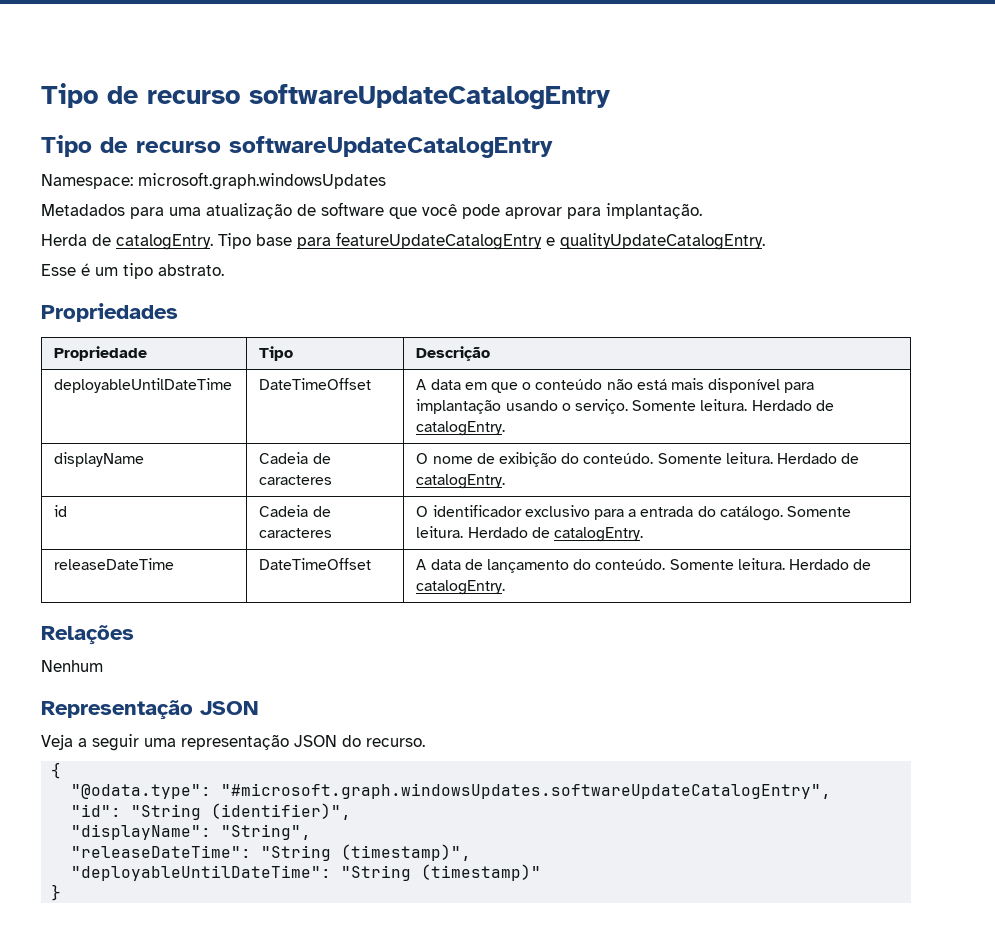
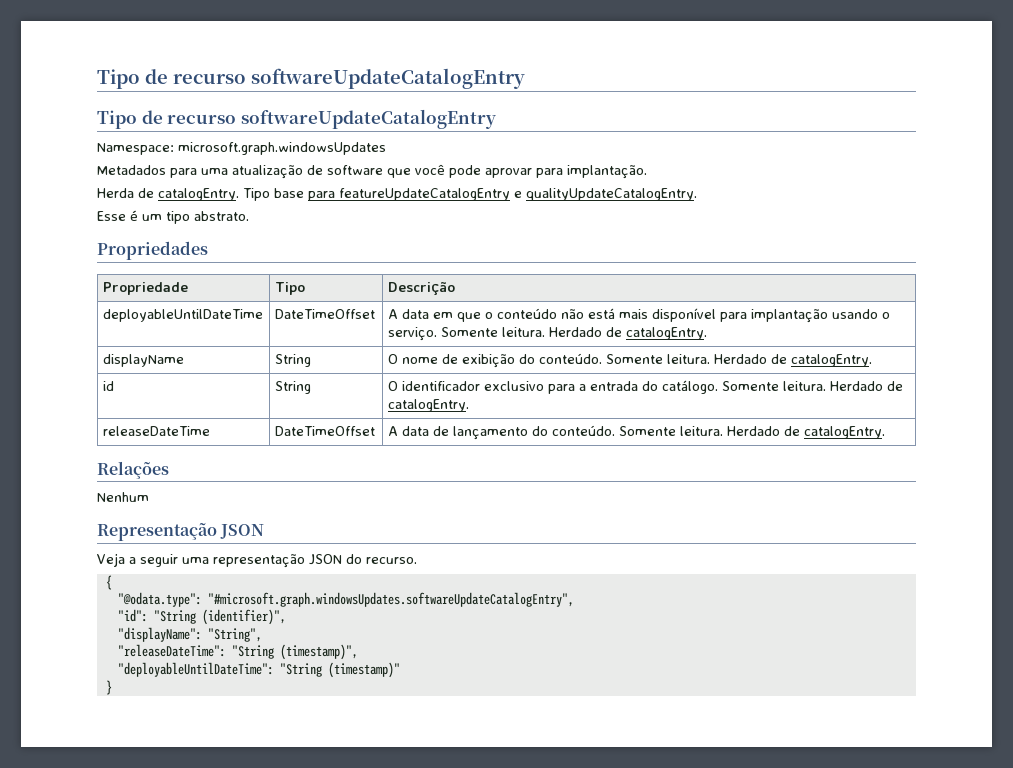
- displayName | Cadeia de caracteres | O nome de exibição do conteúdo. Somente leitura. Herdado de catalogEntry.
+ displayName | String | O nome de exibição do conteúdo. Somente leitura. Herdado de catalogEntry.
- id | Cadeia de caracteres | O identificador exclusivo para a entrada do catálogo. Somente leitura. Herdado de catalogEntry.
+ id | String | O identificador exclusivo para a entrada do catálogo. Somente leitura. Herdado de catalogEntry.

